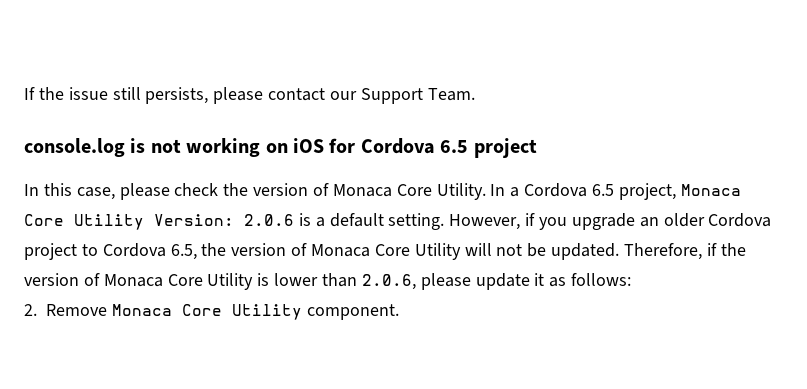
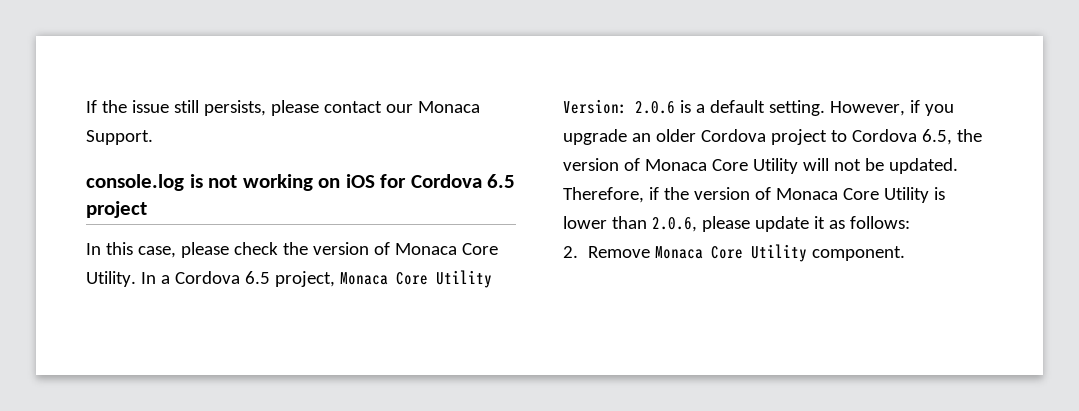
- If the issue still persists, please contact our Support Team.
+ If the issue still persists, please contact our Monaca Support.

